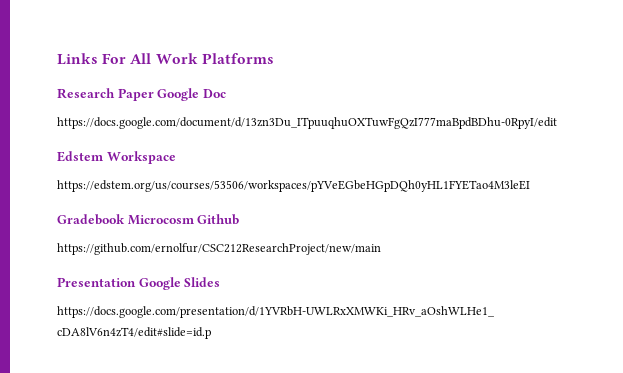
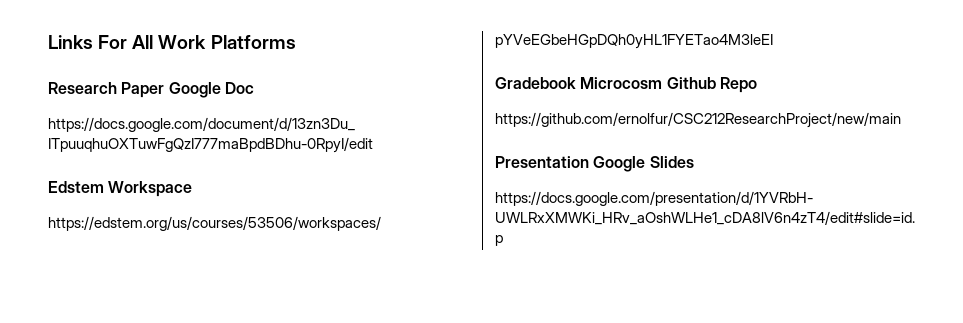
- Gradebook Microcosm Github
+ Gradebook Microcosm Github Repo

